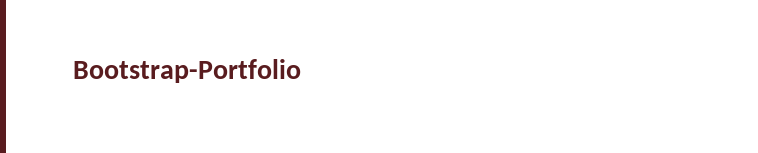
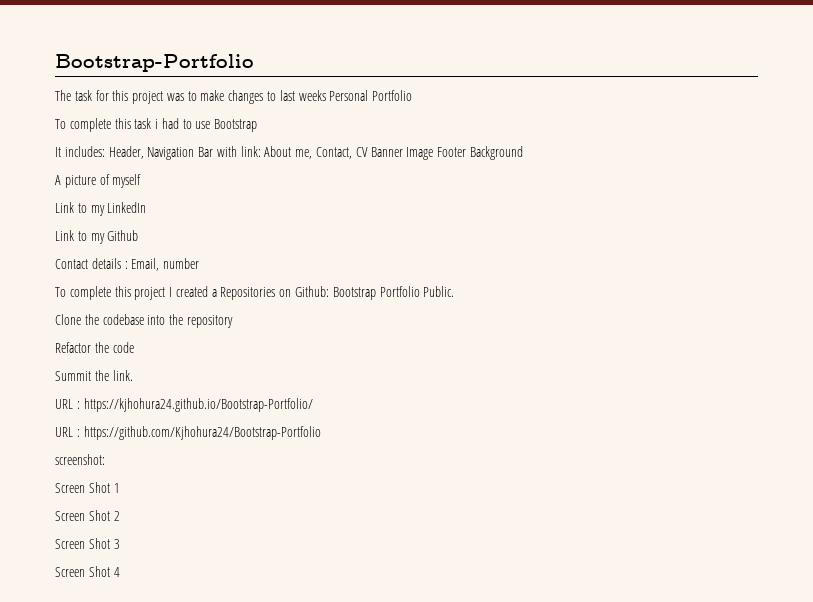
+ The task for this project was to make changes to last weeks Personal Portfolio
+ To complete this task i had to use Bootstrap
+ It includes: Header, Navigation Bar with link: About me, Contact, CV Banner Image Footer Background
+ A picture of myself
+ Link to my LinkedIn
+ Link to my Github
+ Contact details : Email, number
+ To complete this project I created a Repositories on Github: Bootstrap Portfolio Public.
+ Clone the codebase into the repository
+ Refactor the code
+ Summit the link.
+ URL : https://kjhohura24.github.io/Bootstrap-Portfolio/
+ URL : https://github.com/Kjhohura24/Bootstrap-Portfolio
+ screenshot:
+ Screen Shot 1
+ Screen Shot 2
+ Screen Shot 3
+ Screen Shot 4

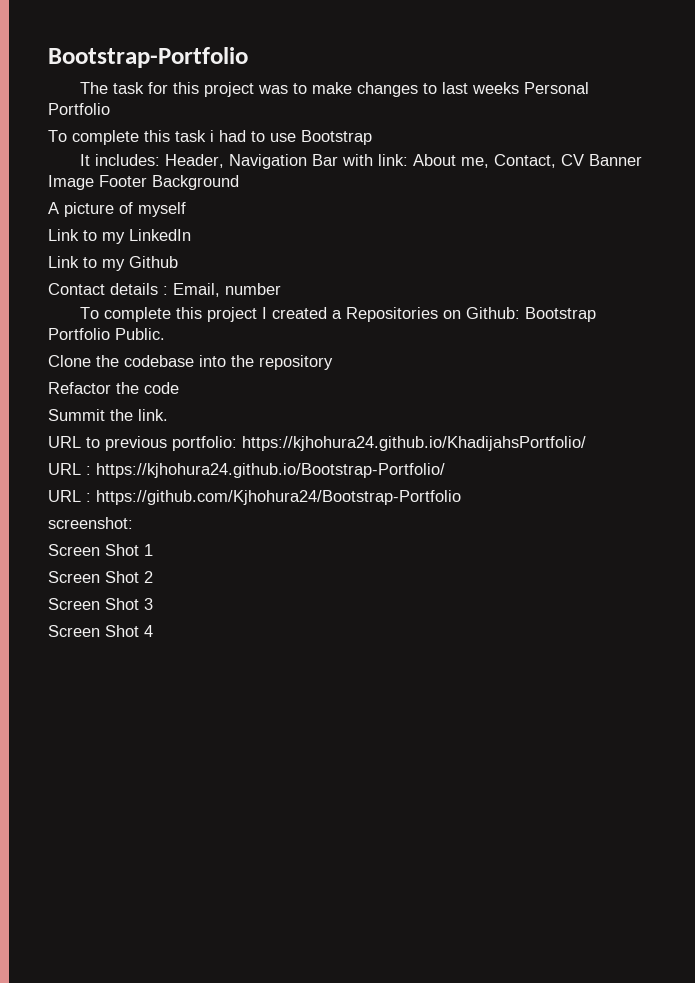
+ URL to previous portfolio: https://kjhohura24.github.io/KhadijahsPortfolio/

